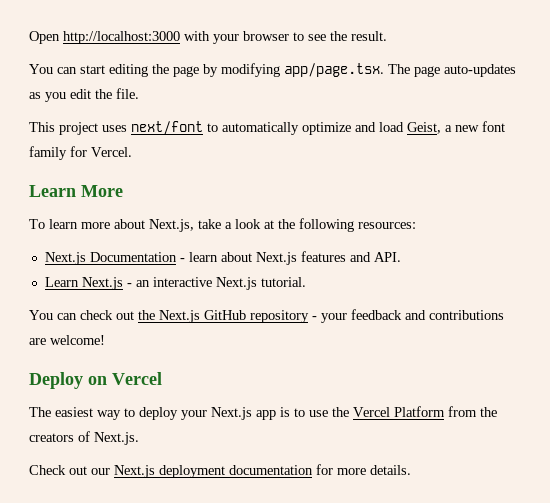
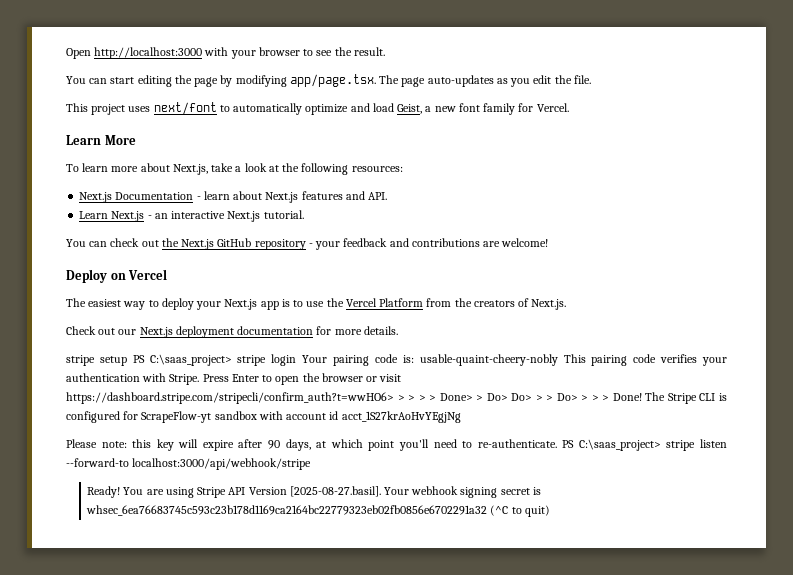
+ stripe setup PS C:\saas_project> stripe login Your pairing code is: usable-quaint-cheery-nobly This pairing code verifies your authentication with Stripe. Press Enter to open the browser or visit https://dashboard.stripe.com/stripecli/confirm_auth?t=wwHO6> > > > > Done> > Do> Do> > > Do> > > > Done! The Stripe CLI is configured for ScrapeFlow-yt sandbox with account id acct_1S27krAoHvYEgjNg
+ Please note: this key will expire after 90 days, at which point you'll need to re-authenticate. PS C:\saas_project> stripe listen --forward-to localhost:3000/api/webhook/stripe
+ Ready! You are using Stripe API Version [2025-08-27.basil]. Your webhook signing secret is whsec_6ea76683745c593c23b178d1169ca2164bc22779323eb02fb0856e6702291a32 (^C to quit)

